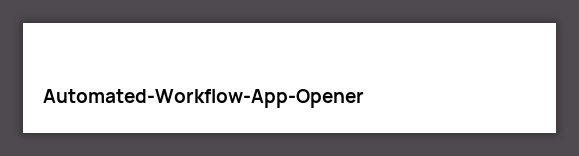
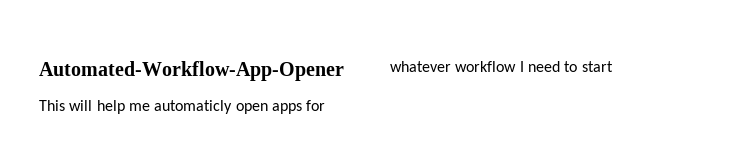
+ This will help me automaticly open apps for whatever workflow I need to start

